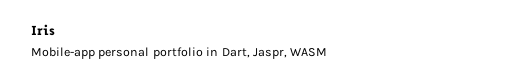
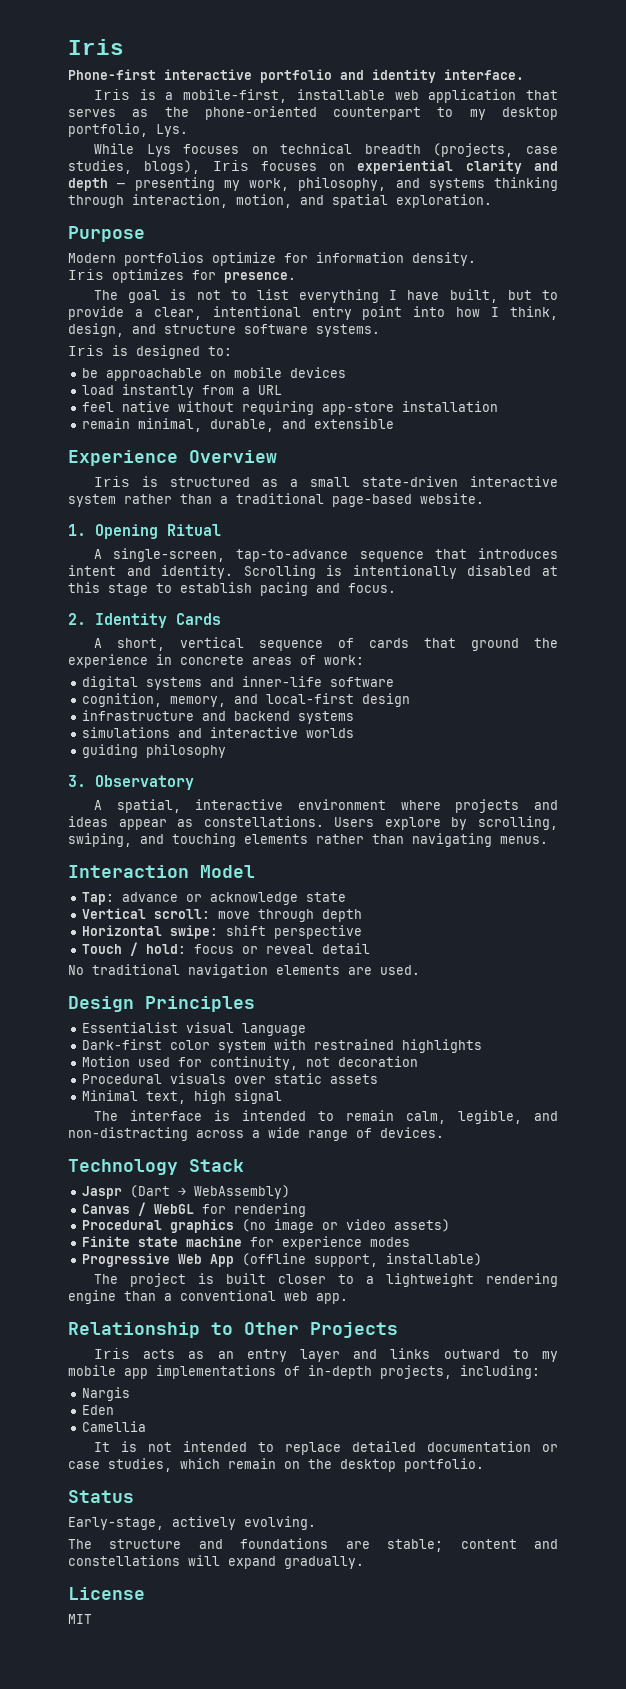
- Mobile-app personal portfolio in Dart, Jaspr, WASM
+ Phone-first interactive portfolio and identity interface.
+ Iris is a mobile-first, installable web application that serves as the phone-oriented counterpart to my desktop portfolio, Lys.
+ While Lys focuses on technical breadth (projects, case studies, blogs), Iris focuses on experiential clarity and depth — presenting my work, philosophy, and systems thinking through interaction, motion, and spatial exploration.
+ Purpose
+ Modern portfolios optimize for information density.
+ Iris optimizes for presence.
+ The goal is not to list everything I have built, but to provide a clear, intentional entry point into how I think, design, and structure software systems.
+ Iris is designed to:
+ be approachable on mobile devices
+ load instantly from a URL
+ feel native without requiring app-store installation
+ remain minimal, durable, and extensible
+ Experience Overview
+ Iris is structured as a small state-driven interactive system rather than a traditional page-based website.
+ 1. Opening Ritual
+ A single-screen, tap-to-advance sequence that introduces intent and identity. Scrolling is intentionally disabled at this stage to establish pacing and focus.
+ 2. Identity Cards
+ A short, vertical sequence of cards that ground the experience in concrete areas of work:
+ digital systems and inner-life software
+ cognition, memory, and local-first design
+ infrastructure and backend systems
+ simulations and interactive worlds
+ guiding philosophy
+ 3. Observatory
+ A spatial, interactive environment where projects and ideas appear as constellations. Users explore by scrolling, swiping, and touching elements rather than navigating menus.
+ Interaction Model
+ Tap: advance or acknowledge state
+ Vertical scroll: move through depth
+ Horizontal swipe: shift perspective
+ Touch / hold: focus or reveal detail
+ No traditional navigation elements are used.
+ Design Principles
+ Essentialist visual language
+ Dark-first color system with restrained highlights
+ Motion used for continuity, not decoration
+ Procedural visuals over static assets
+ Minimal text, high signal
+ The interface is intended to remain calm, legible, and non-distracting across a wide range of devices.
+ Technology Stack
+ Jaspr (Dart → WebAssembly)
+ Canvas / WebGL for rendering
+ Procedural graphics (no image or video assets)
+ Finite state machine for experience modes
+ Progressive Web App (offline support, installable)
+ The project is built closer to a lightweight rendering engine than a conventional web app.
+ Relationship to Other Projects
+ Iris acts as an entry layer and links outward to my mobile app implementations of in-depth projects, including:
+ Nargis
+ Eden
+ Camellia
+ It is not intended to replace detailed documentation or case studies, which remain on the desktop portfolio.
+ Status
+ Early-stage, actively evolving.
+ The structure and foundations are stable; content and constellations will expand gradually.
+ License
+ MIT

